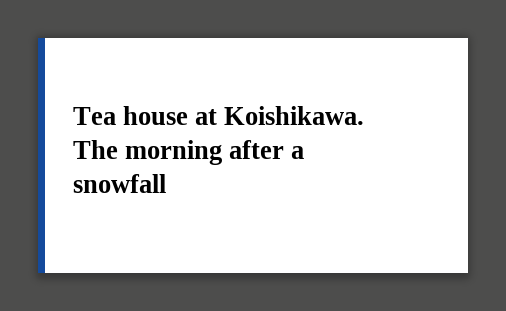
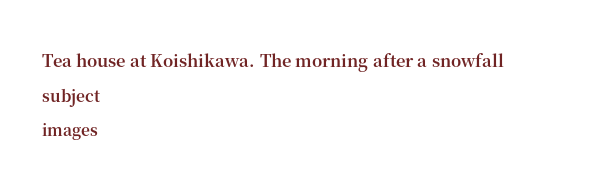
+ subject
+ images

